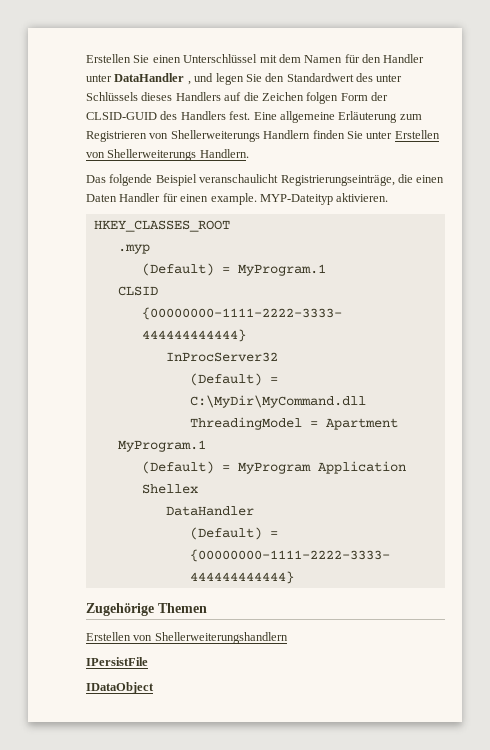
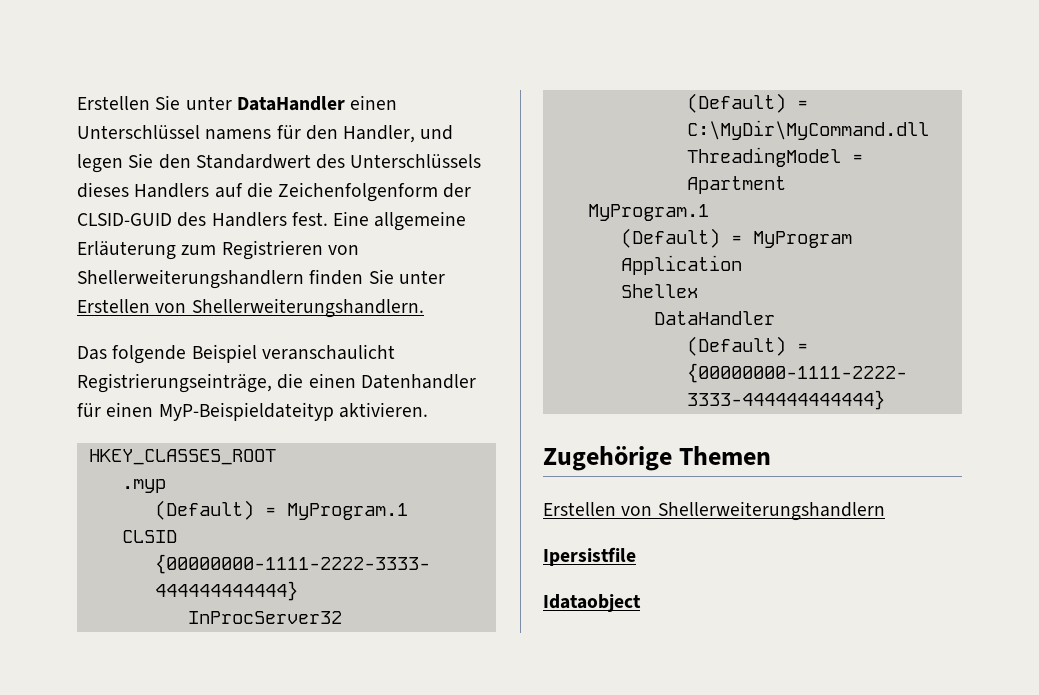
- Erstellen Sie einen Unterschlüssel mit dem Namen für den Handler unter DataHandler , und legen Sie den Standardwert des unter Schlüssels dieses Handlers auf die Zeichen folgen Form der CLSID-GUID des Handlers fest.
+ Erstellen Sie unter DataHandler einen Unterschlüssel namens für den Handler, und legen Sie den Standardwert des Unterschlüssels dieses Handlers auf die Zeichenfolgenform der CLSID-GUID des Handlers fest.
- Eine allgemeine Erläuterung zum Registrieren von Shellerweiterungs Handlern finden Sie unter Erstellen von Shellerweiterungs Handlern.
+ Eine allgemeine Erläuterung zum Registrieren von Shellerweiterungshandlern finden Sie unter Erstellen von Shellerweiterungshandlern.
- Das folgende Beispiel veranschaulicht Registrierungseinträge, die einen Daten Handler für einen example. MYP-Dateityp aktivieren.
+ Das folgende Beispiel veranschaulicht Registrierungseinträge, die einen Datenhandler für einen MyP-Beispieldateityp aktivieren.
- IPersistFile
- IDataObject
+ Ipersistfile
+ Idataobject

